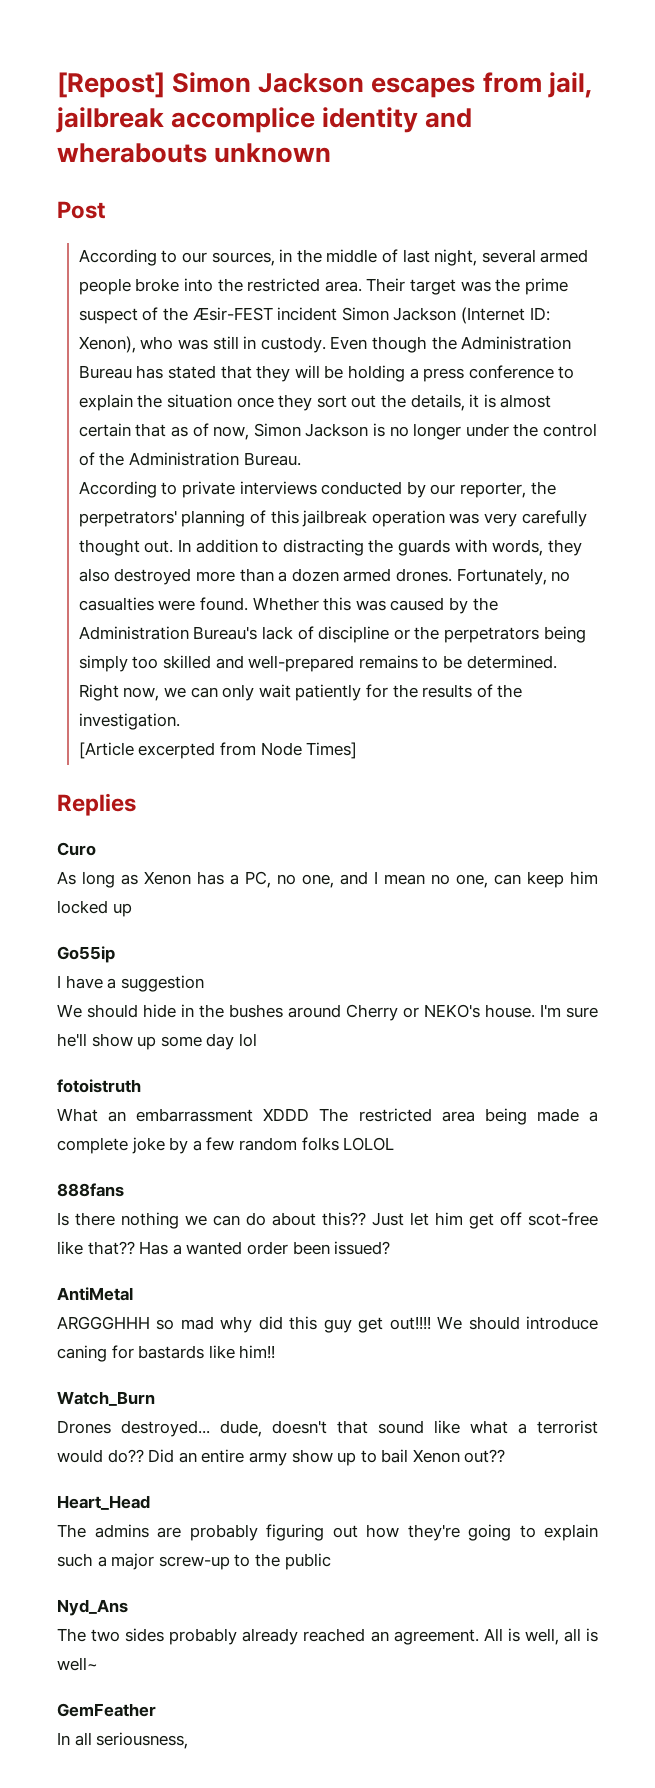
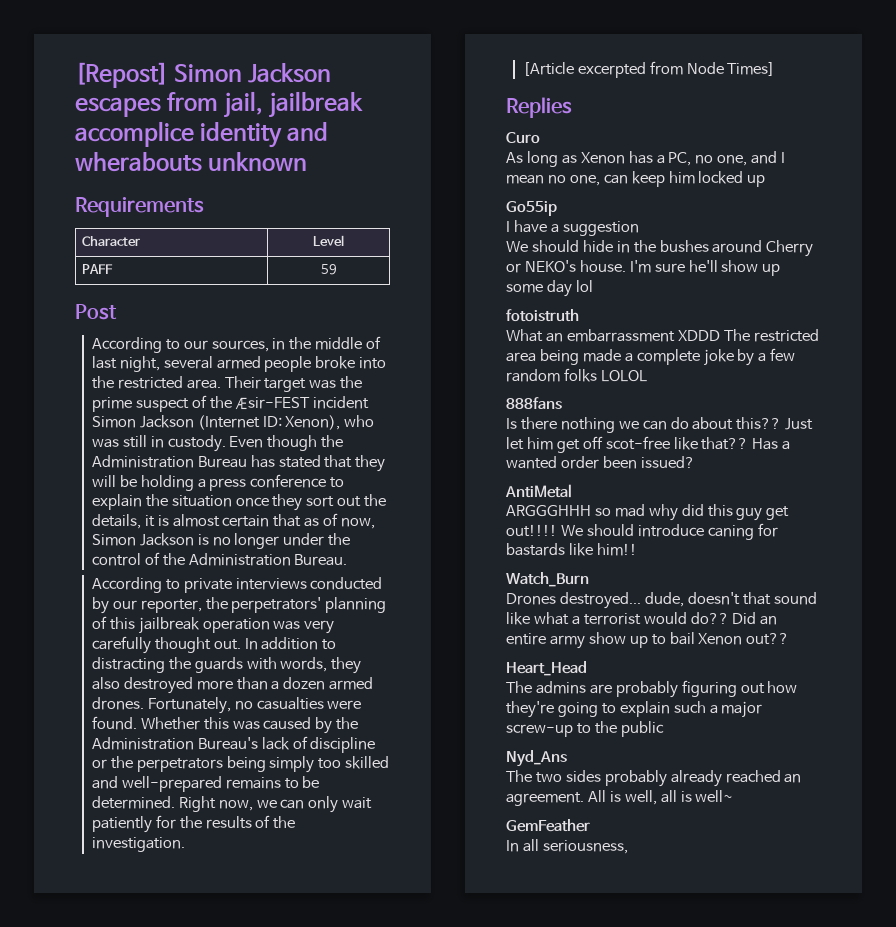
+ Requirements
+ Character | Level
+ PAFF | 59

